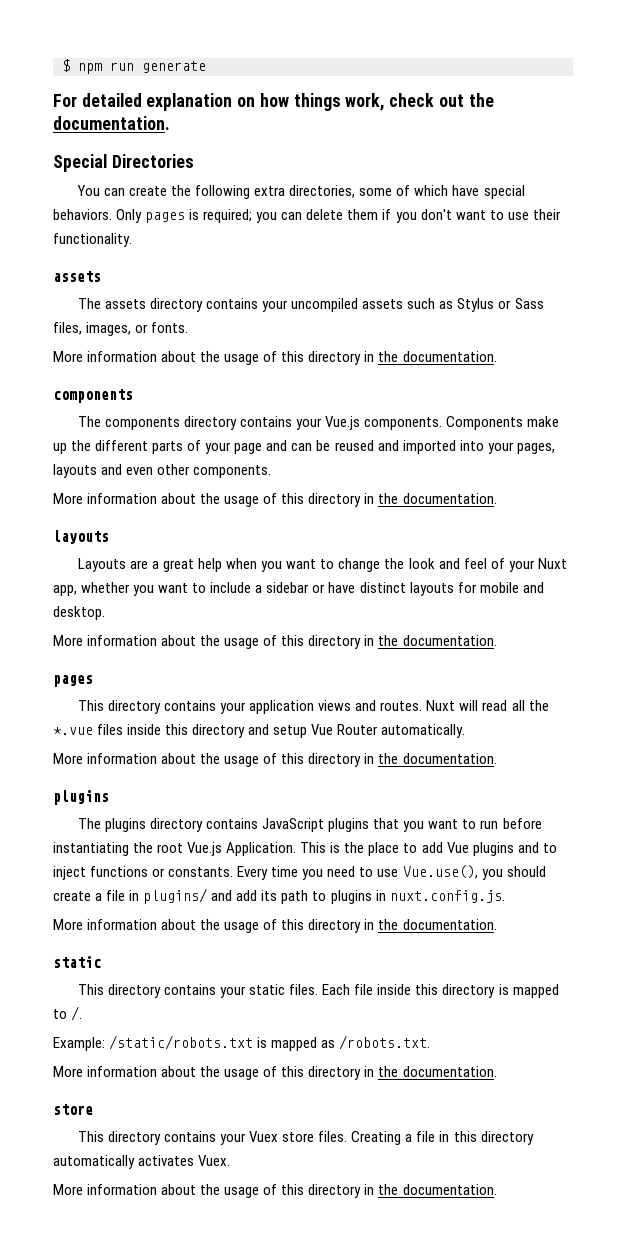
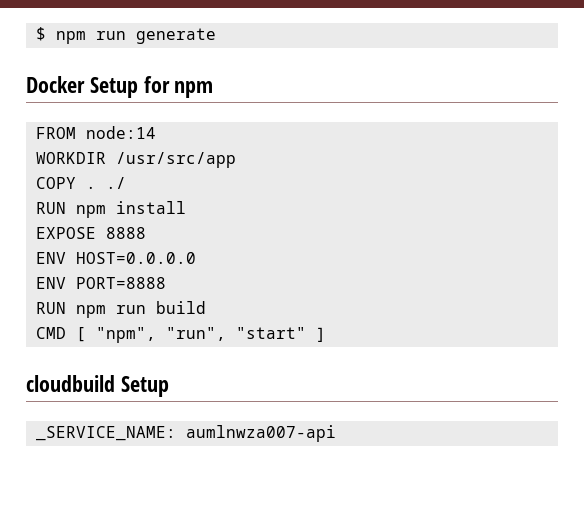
- For detailed explanation on how things work, check out the documentation.
- Special Directories
- You can create the following extra directories, some of which have special behaviors. Only pages is required; you can delete them if you don't want to use their functionality.
- assets
- The assets directory contains your uncompiled assets such as Stylus or Sass files, images, or fonts.
- More information about the usage of this directory in the documentation.
- components
- The components directory contains your Vue.js components. Components make up the different parts of your page and can be reused and imported into your pages, layouts and even other components.
- More information about the usage of this directory in the documentation.
- layouts
- Layouts are a great help when you want to change the look and feel of your Nuxt app, whether you want to include a sidebar or have distinct layouts for mobile and desktop.
- More information about the usage of this directory in the documentation.
- pages
- This directory contains your application views and routes. Nuxt will read all the *.vue files inside this directory and setup Vue Router automatically.
- More information about the usage of this directory in the documentation.
- plugins
- The plugins directory contains JavaScript plugins that you want to run before instantiating the root Vue.js Application. This is the place to add Vue plugins and to inject functions or constants. Every time you need to use Vue.use(), you should create a file in plugins/ and add its path to plugins in nuxt.config.js.
- More information about the usage of this directory in the documentation.
- static
- This directory contains your static files. Each file inside this directory is mapped to /.
- Example: /static/robots.txt is mapped as /robots.txt.
- More information about the usage of this directory in the documentation.
- store
- This directory contains your Vuex store files. Creating a file in this directory automatically activates Vuex.
- More information about the usage of this directory in the documentation.
+ Docker Setup for npm
+ FROM node:14
+ WORKDIR /usr/src/app
+ COPY . ./
+ RUN npm install
+ EXPOSE 8888
+ ENV HOST=0.0.0.0
+ ENV PORT=8888
+ RUN npm run build
+ CMD [ "npm", "run", "start" ]
+ cloudbuild Setup
+ _SERVICE_NAME: aumlnwza007-api

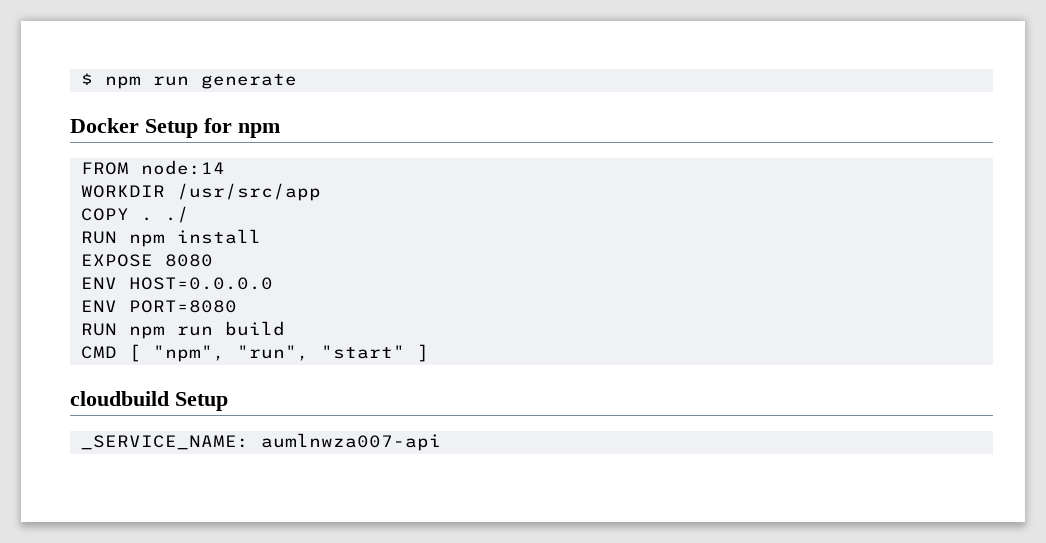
- EXPOSE 8888
+ EXPOSE 8080
- ENV PORT=8888
+ ENV PORT=8080

